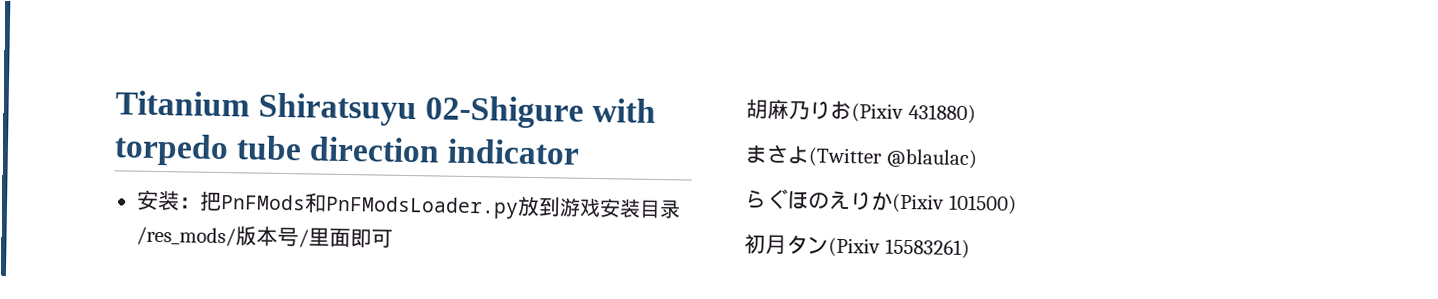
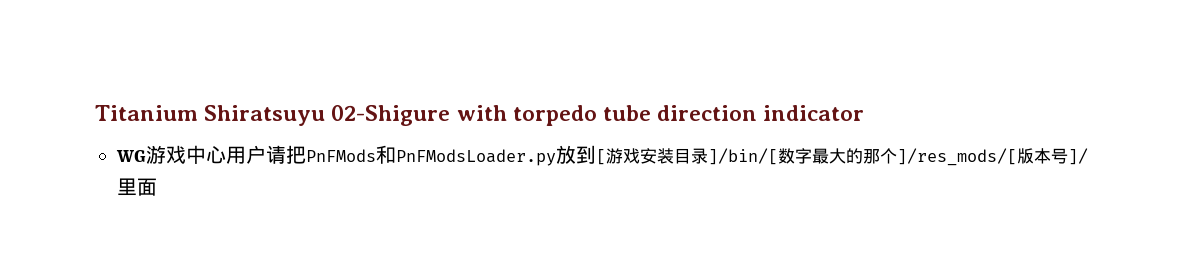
- 安装：把PnFMods和PnFModsLoader.py放到游戏安装目录/res_mods/版本号/里面即可
- 胡麻乃りお(Pixiv 431880)
- まさよ(Twitter @blaulac)
- らぐほのえりか(Pixiv 101500)
- 初月タン(Pixiv 15583261)
+ WG游戏中心用户请把PnFMods和PnFModsLoader.py放到[游戏安装目录]/bin/[数字最大的那个]/res_mods/[版本号]/里面

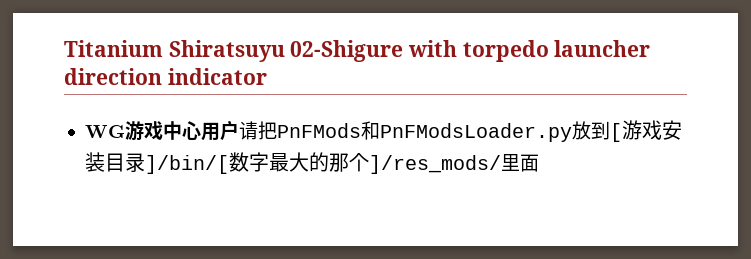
- Titanium Shiratsuyu 02-Shigure with torpedo tube direction indicator
+ Titanium Shiratsuyu 02-Shigure with torpedo launcher direction indicator
- WG游戏中心用户请把PnFMods和PnFModsLoader.py放到[游戏安装目录]/bin/[数字最大的那个]/res_mods/[版本号]/里面
+ WG游戏中心用户请把PnFMods和PnFModsLoader.py放到[游戏安装目录]/bin/[数字最大的那个]/res_mods/里面

